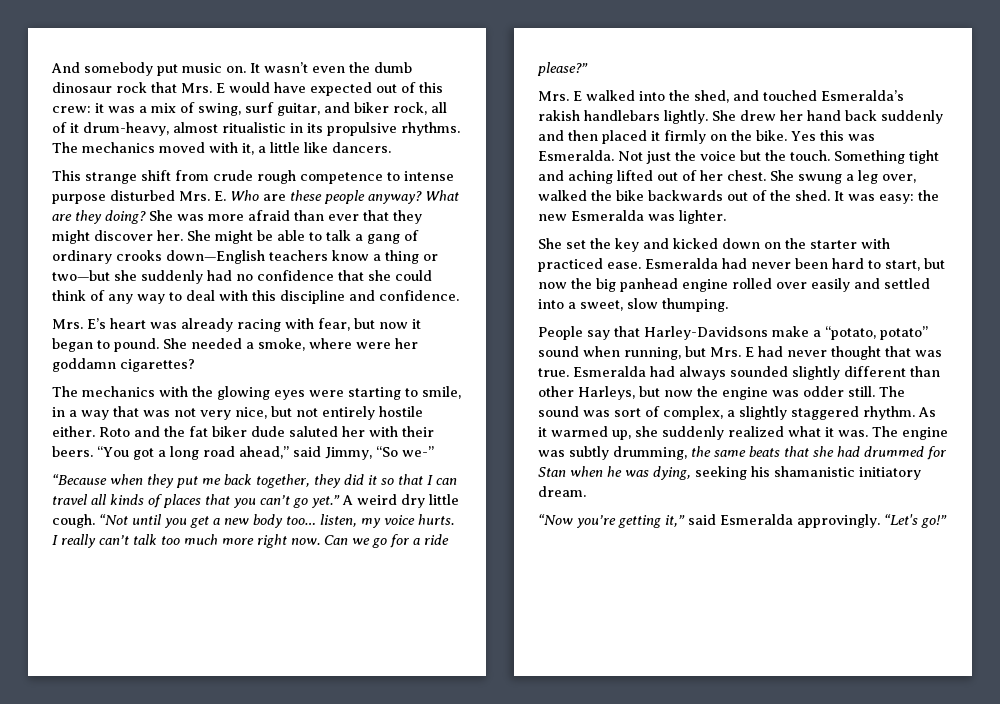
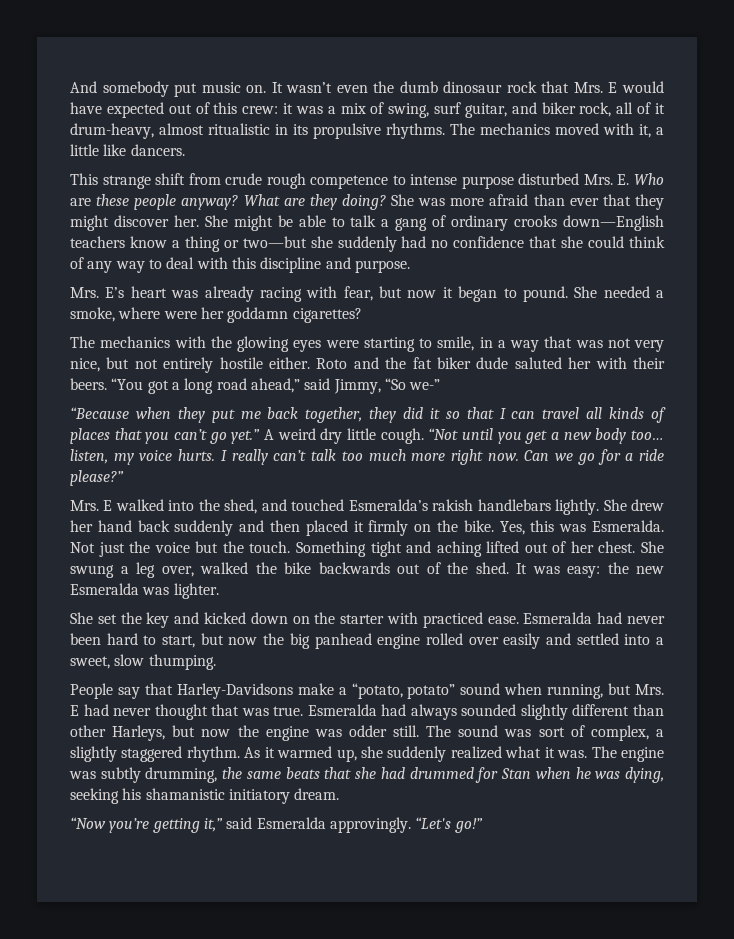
- She might be able to talk a gang of ordinary crooks down—English teachers know a thing or two—but she suddenly had no confidence that she could think of any way to deal with this discipline and confidence.
+ She might be able to talk a gang of ordinary crooks down—English teachers know a thing or two—but she suddenly had no confidence that she could think of any way to deal with this discipline and purpose.
- Yes this was Esmeralda.
+ Yes, this was Esmeralda.

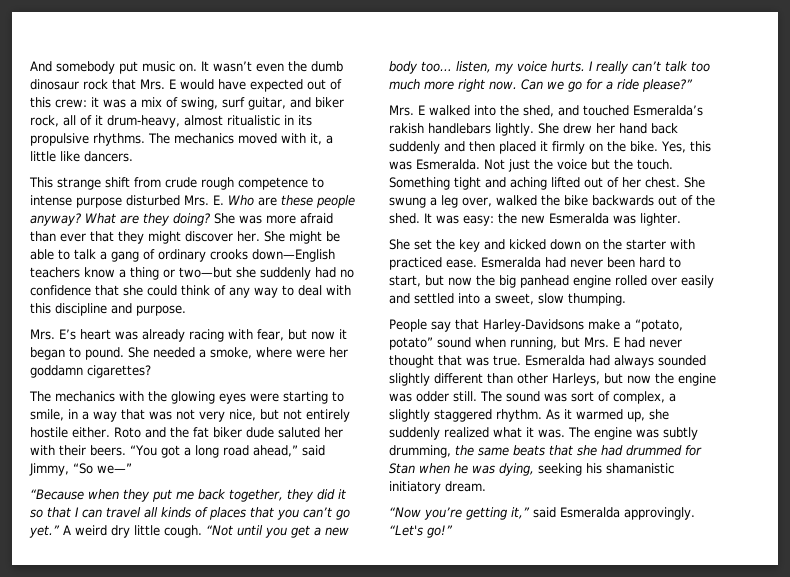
- “You got a long road ahead,” said Jimmy, “So we-”
+ “You got a long road ahead,” said Jimmy, “So we—”

